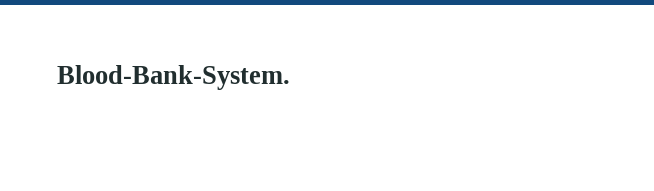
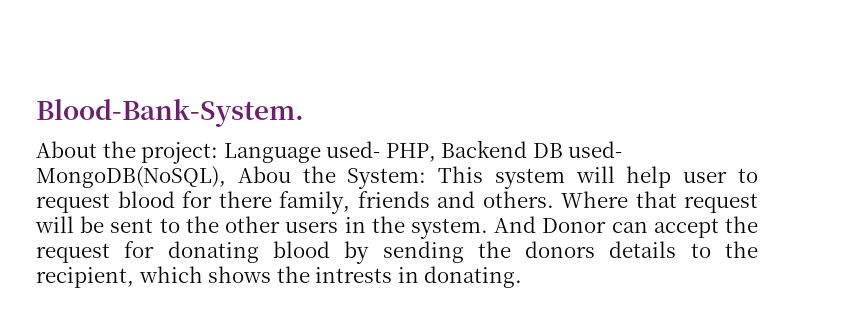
+ About the project: Language used- PHP, Backend DB used- MongoDB(NoSQL), Abou the System: This system will help user to request blood for there family, friends and others. Where that request will be sent to the other users in the system. And Donor can accept the request for donating blood by sending the donors details to the recipient, which shows the intrests in donating.

